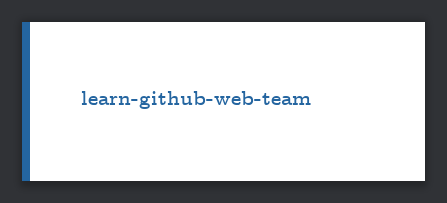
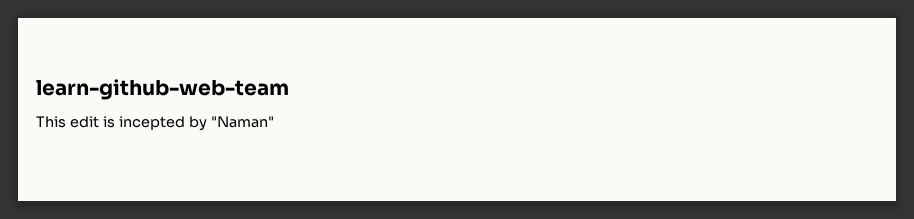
+ This edit is incepted by "Naman"

